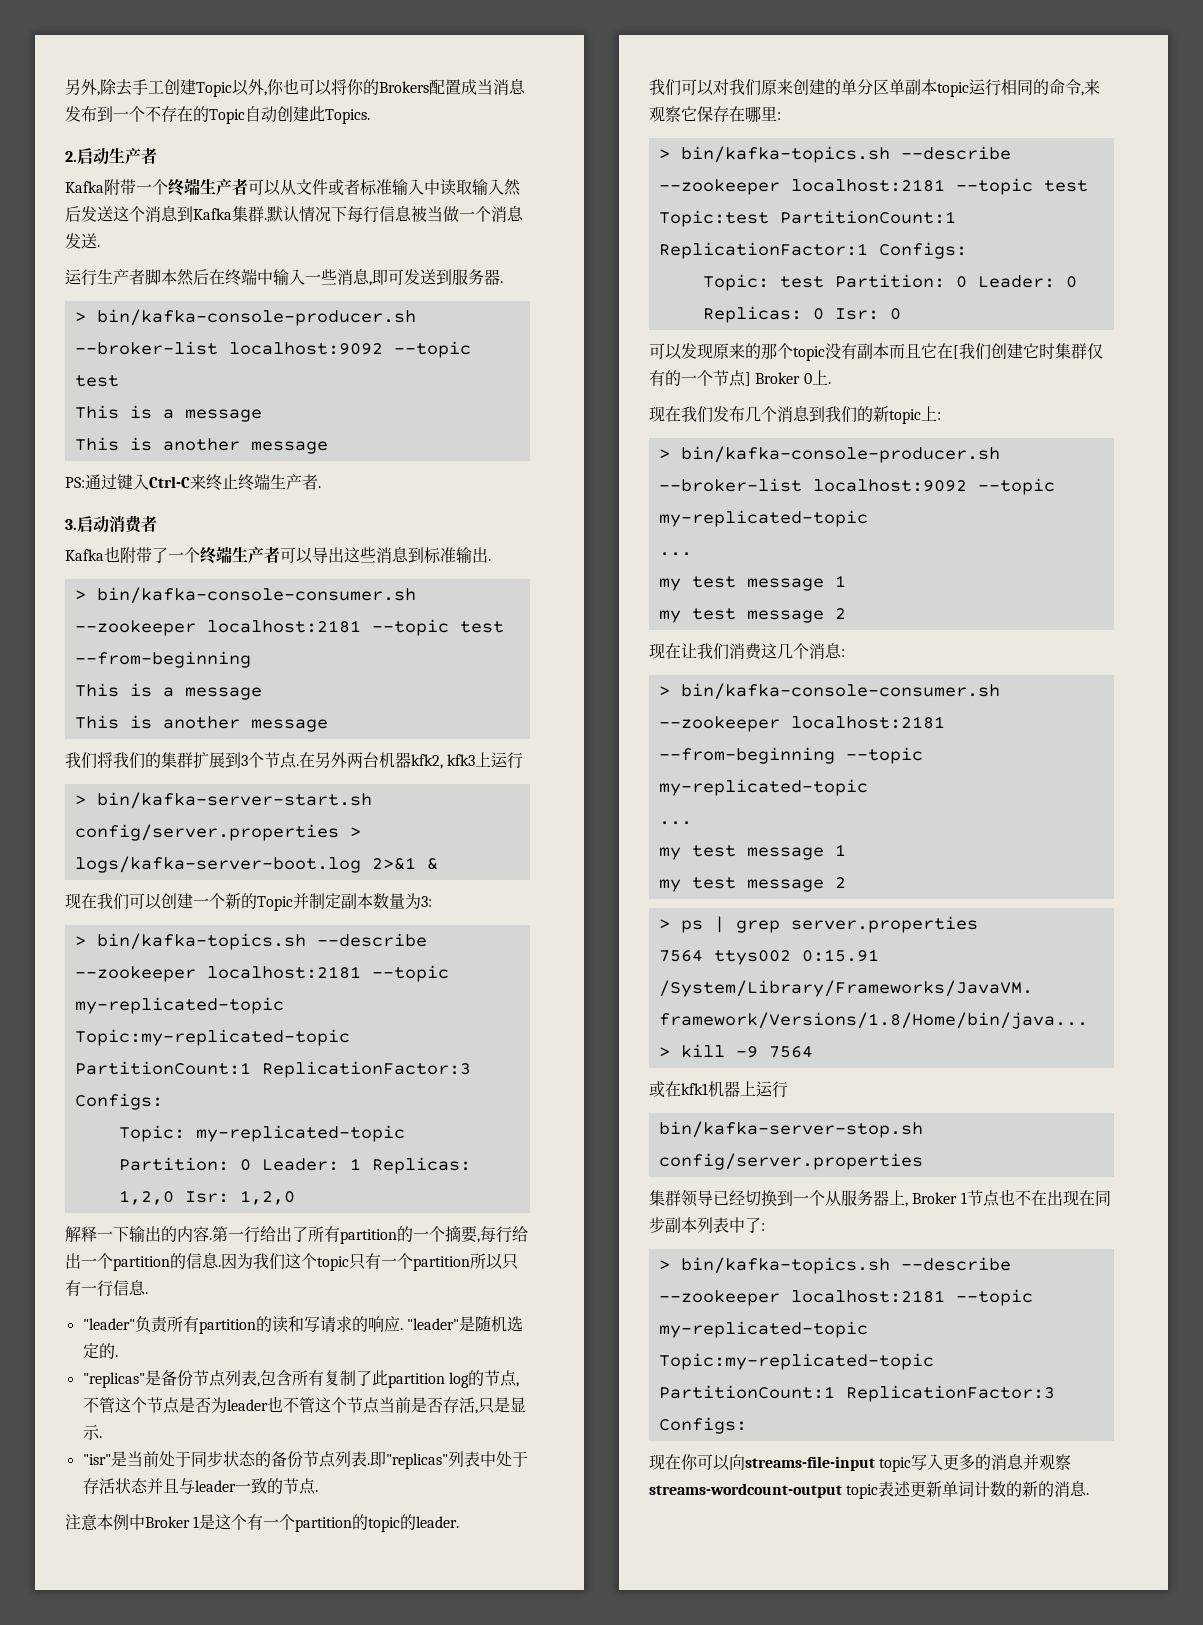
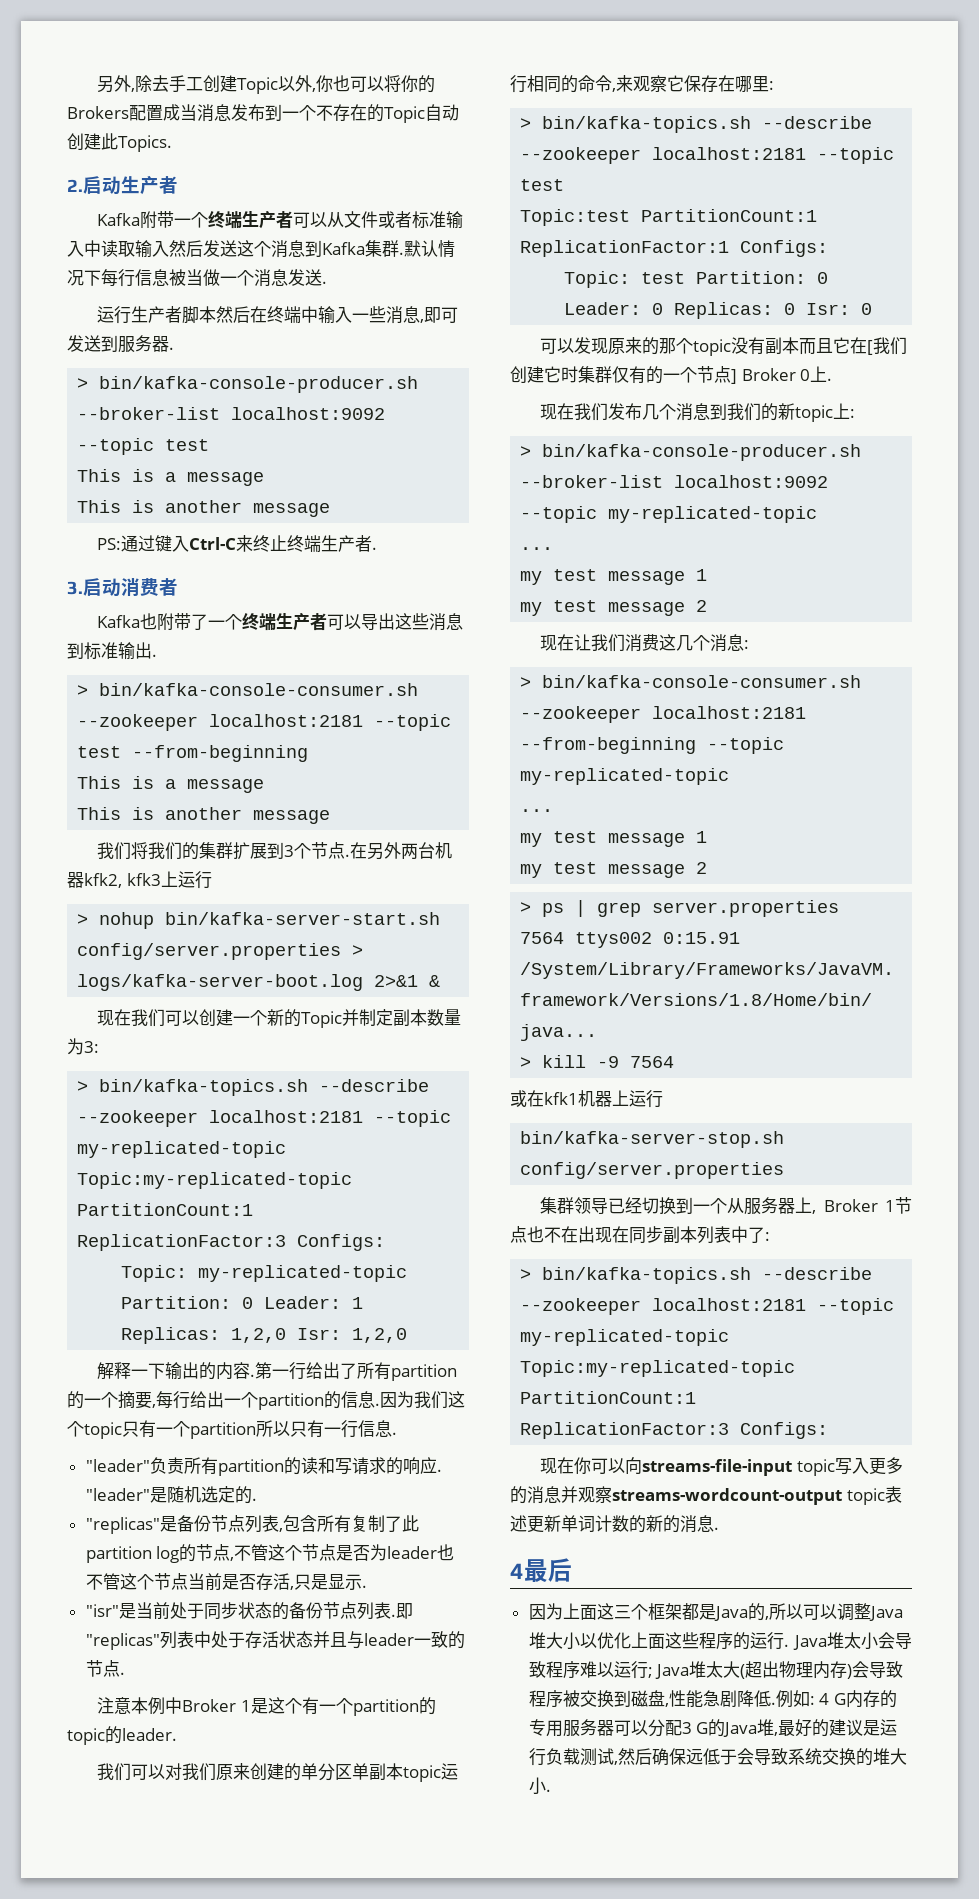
- > bin/kafka-server-start.sh config/server.properties > logs/kafka-server-boot.log 2>&1 &
+ > nohup bin/kafka-server-start.sh config/server.properties > logs/kafka-server-boot.log 2>&1 &
+ 4最后
+ 因为上面这三个框架都是Java的,所以可以调整Java堆大小以优化上面这些程序的运行. Java堆太小会导致程序难以运行; Java堆太大(超出物理内存)会导致程序被交换到磁盘,性能急剧降低.例如: 4 G内存的专用服务器可以分配3 G的Java堆,最好的建议是运行负载测试,然后确保远低于会导致系统交换的堆大小.

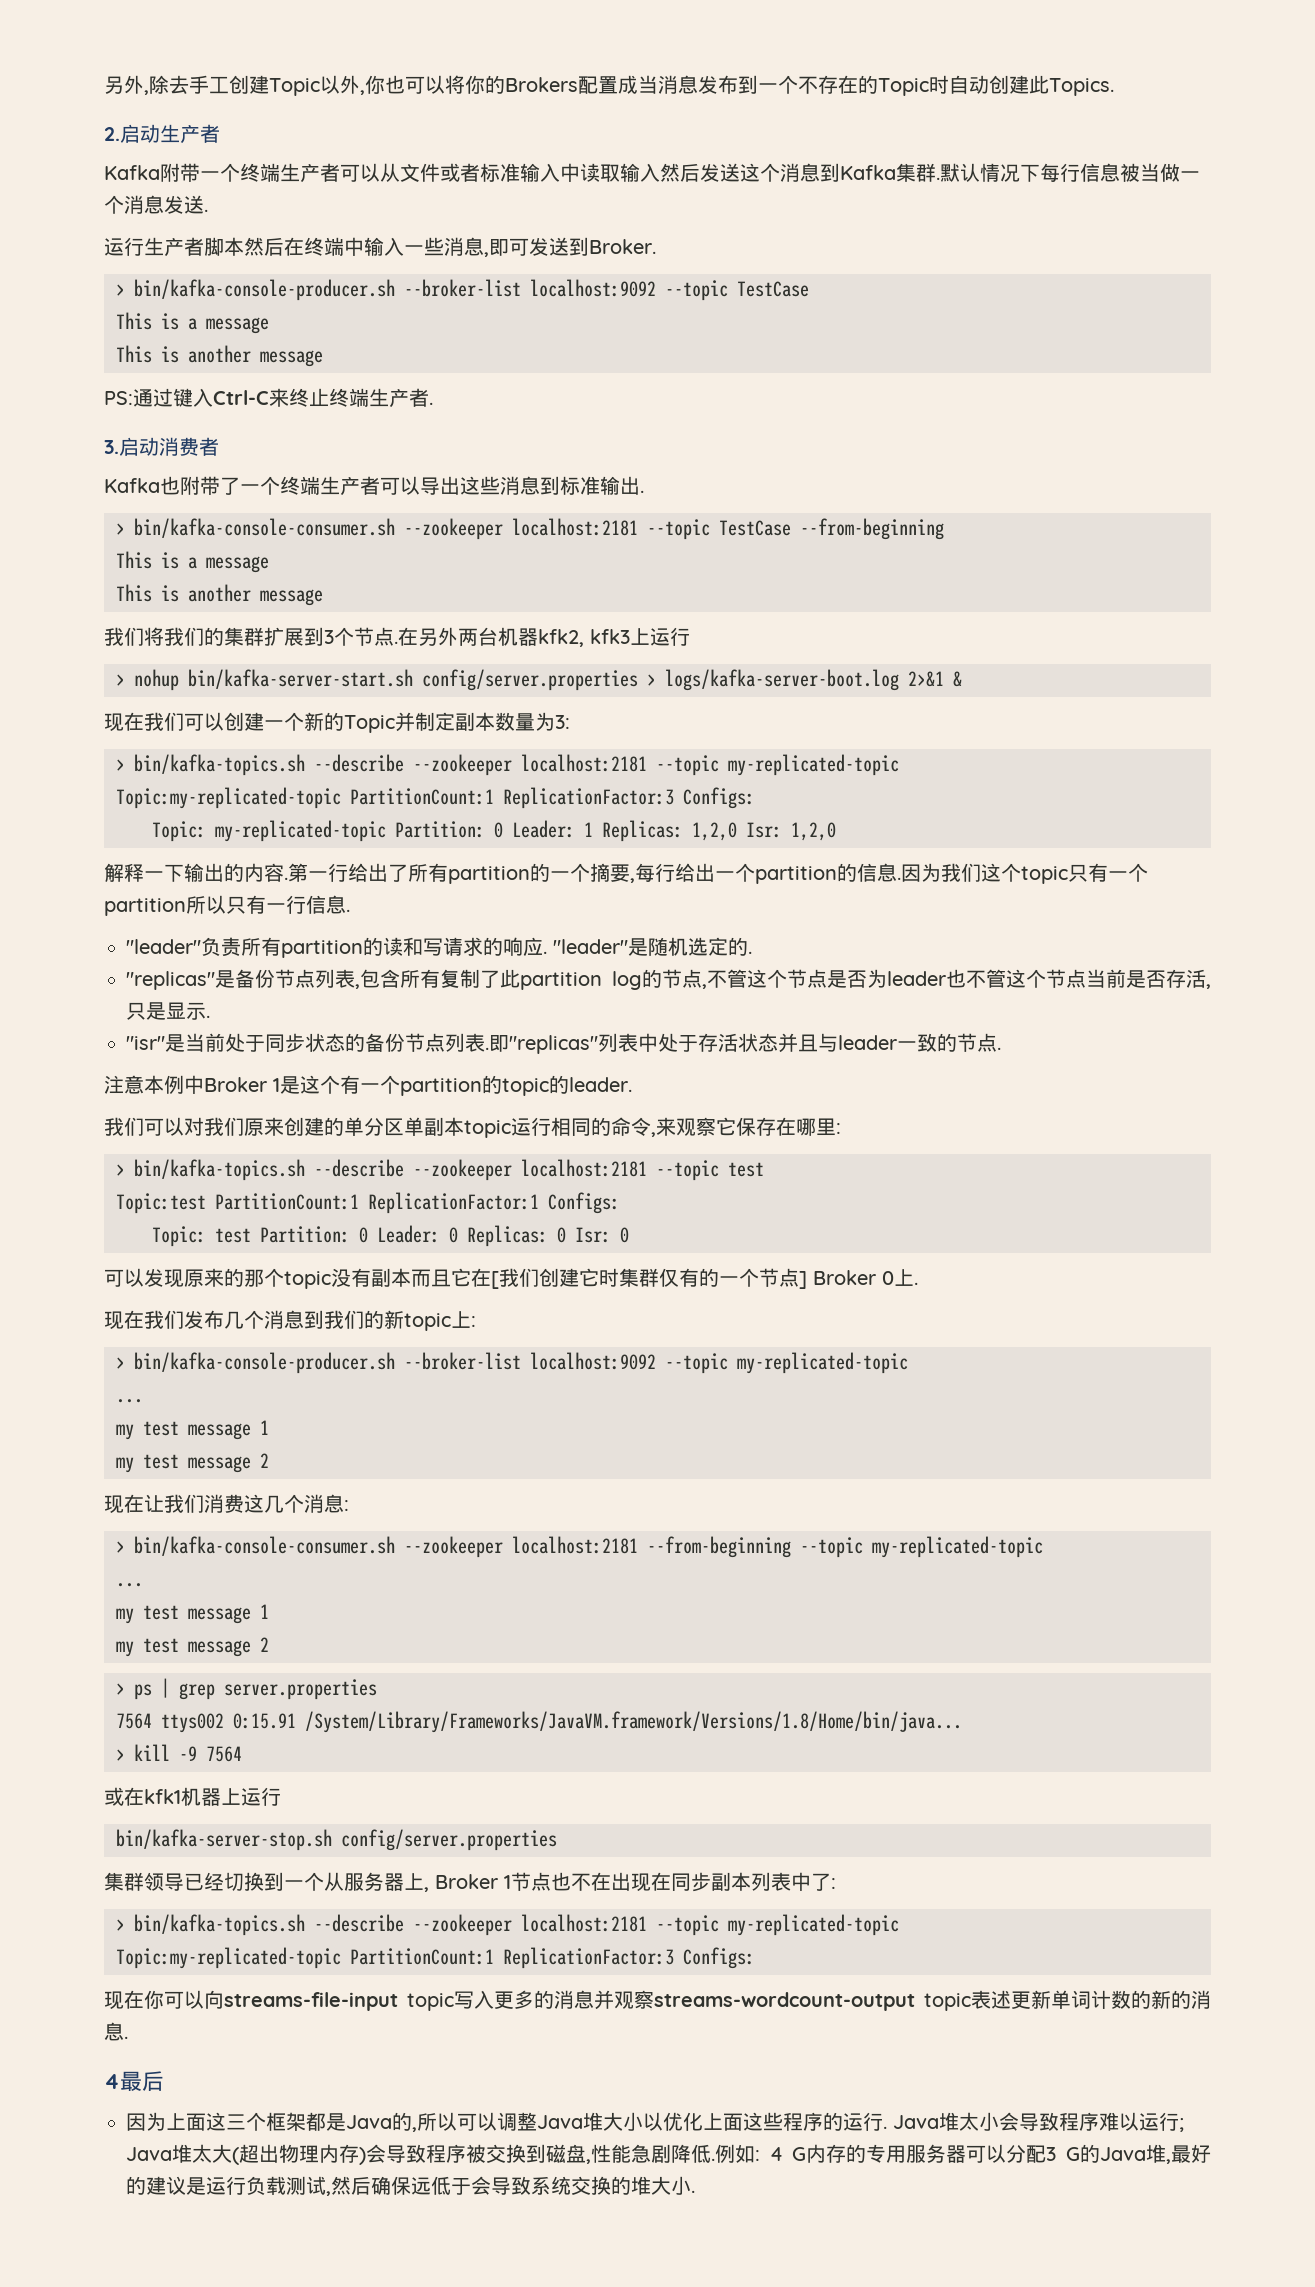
- 另外,除去手工创建Topic以外,你也可以将你的Brokers配置成当消息发布到一个不存在的Topic自动创建此Topics.
+ 另外,除去手工创建Topic以外,你也可以将你的Brokers配置成当消息发布到一个不存在的Topic时自动创建此Topics.
- 运行生产者脚本然后在终端中输入一些消息,即可发送到服务器.
- > bin/kafka-console-producer.sh --broker-list localhost:9092 --topic test
+ 运行生产者脚本然后在终端中输入一些消息,即可发送到Broker.
+ > bin/kafka-console-producer.sh --broker-list localhost:9092 --topic TestCase
- > bin/kafka-console-consumer.sh --zookeeper localhost:2181 --topic test --from-beginning
+ > bin/kafka-console-consumer.sh --zookeeper localhost:2181 --topic TestCase --from-beginning

